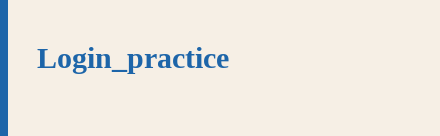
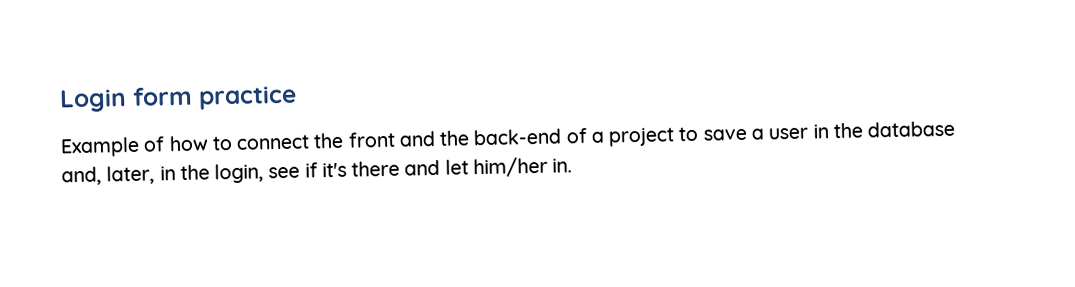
- Login_practice
+ Login form practice
+ Example of how to connect the front and the back-end of a project to save a user in the database and, later, in the login, see if it's there and let him/her in.

